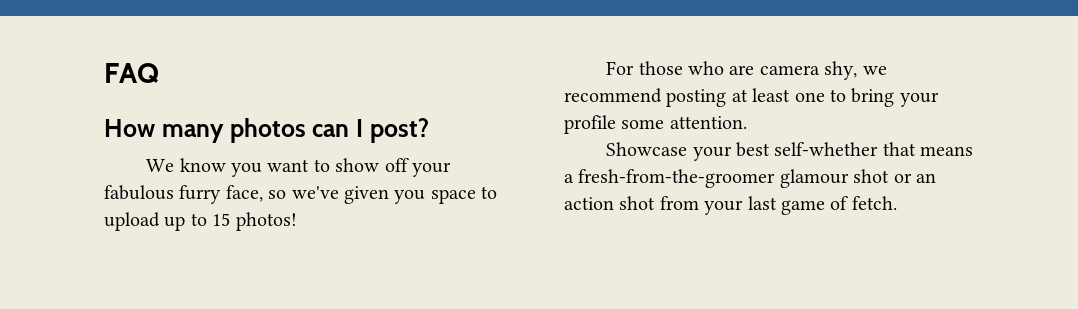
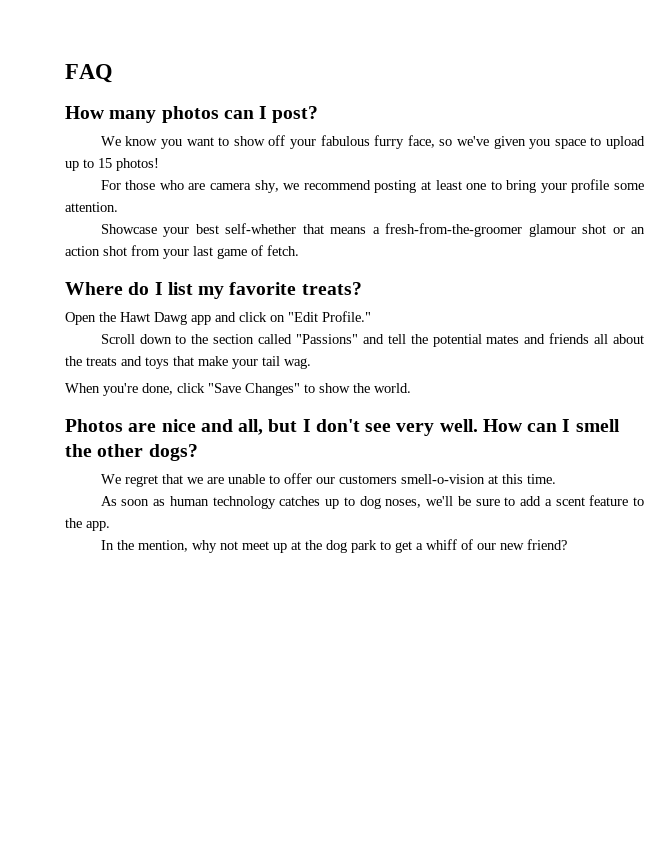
+ Where do I list my favorite treats?
+ Open the Hawt Dawg app and click on "Edit Profile."
+ Scroll down to the section called "Passions" and tell the potential mates and friends all about the treats and toys that make your tail wag.
+ When you're done, click "Save Changes" to show the world.
+ Photos are nice and all, but I don't see very well. How can I smell the other dogs?
+ We regret that we are unable to offer our customers smell-o-vision at this time.
+ As soon as human technology catches up to dog noses, we'll be sure to add a scent feature to the app.
+ In the mention, why not meet up at the dog park to get a whiff of our new friend?

